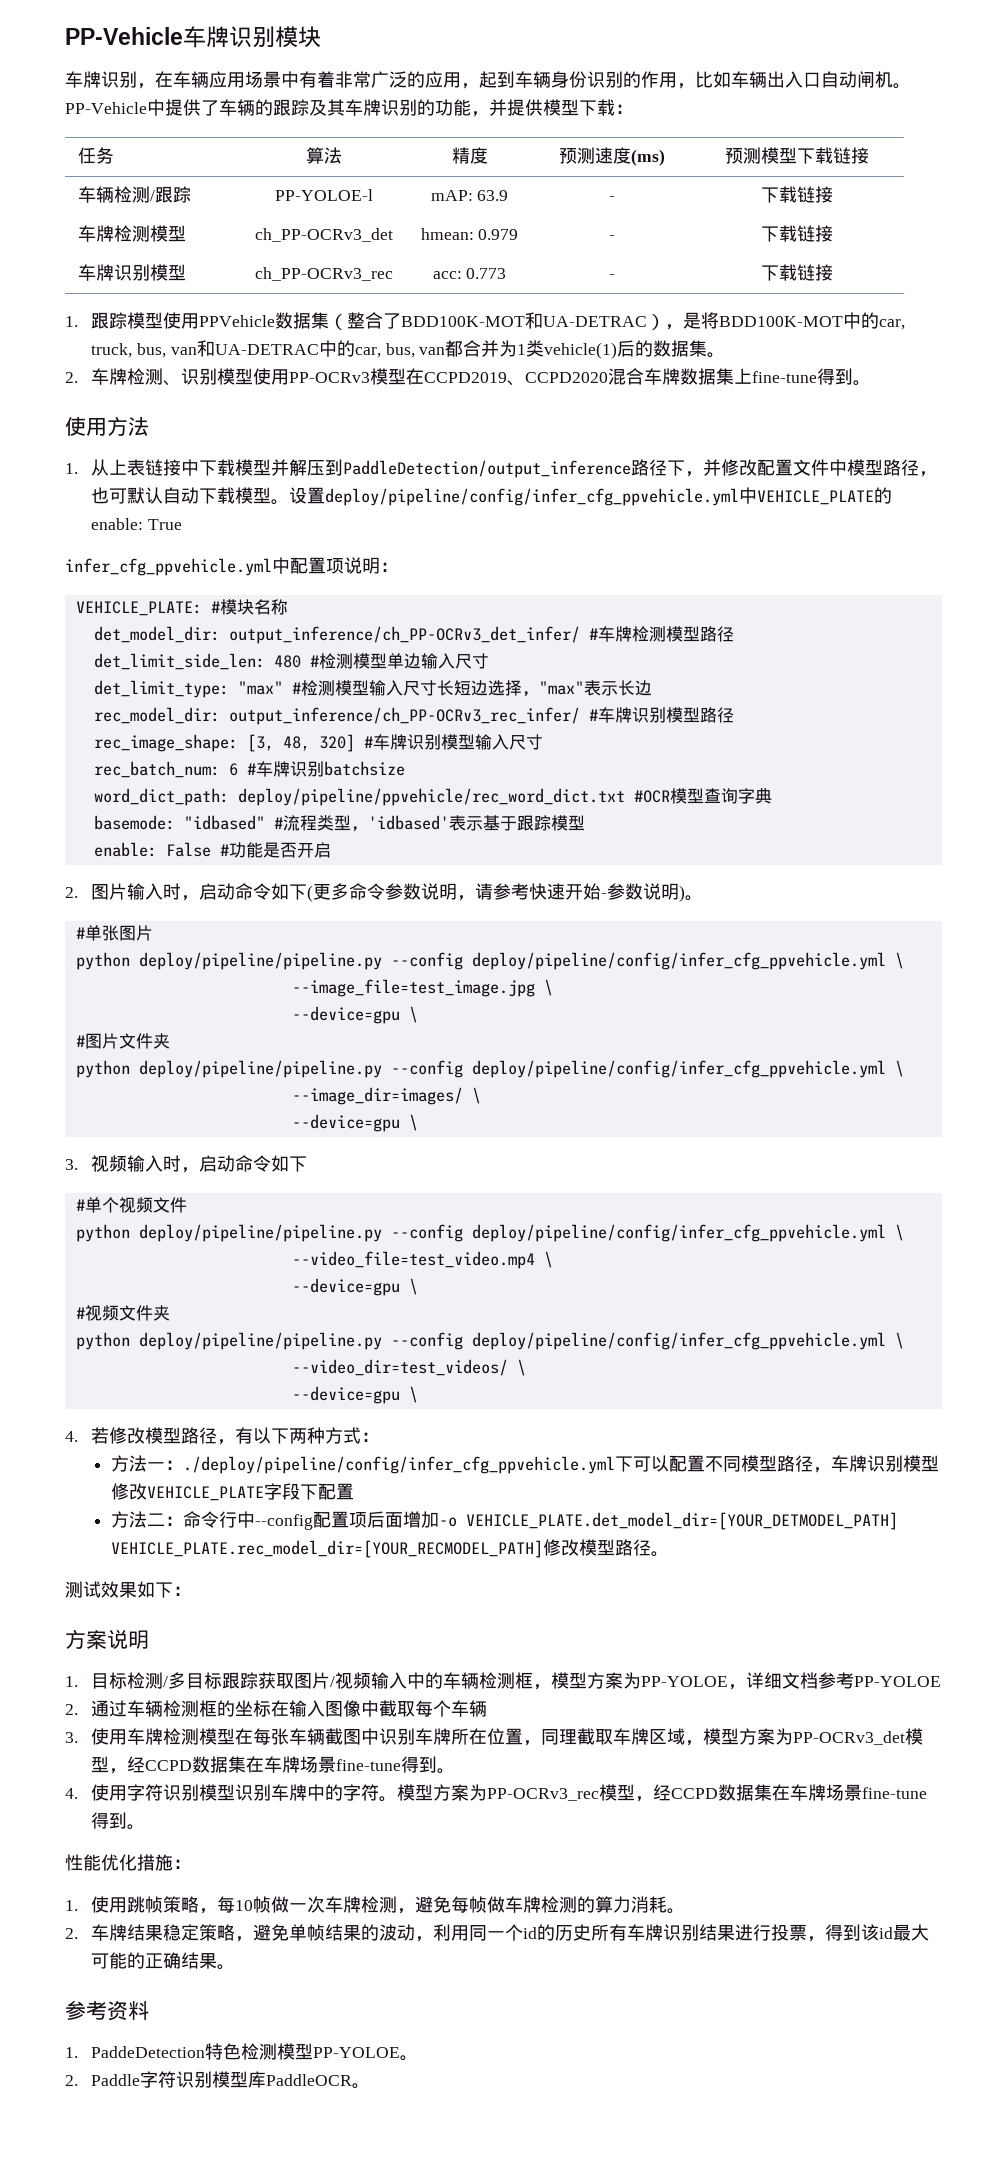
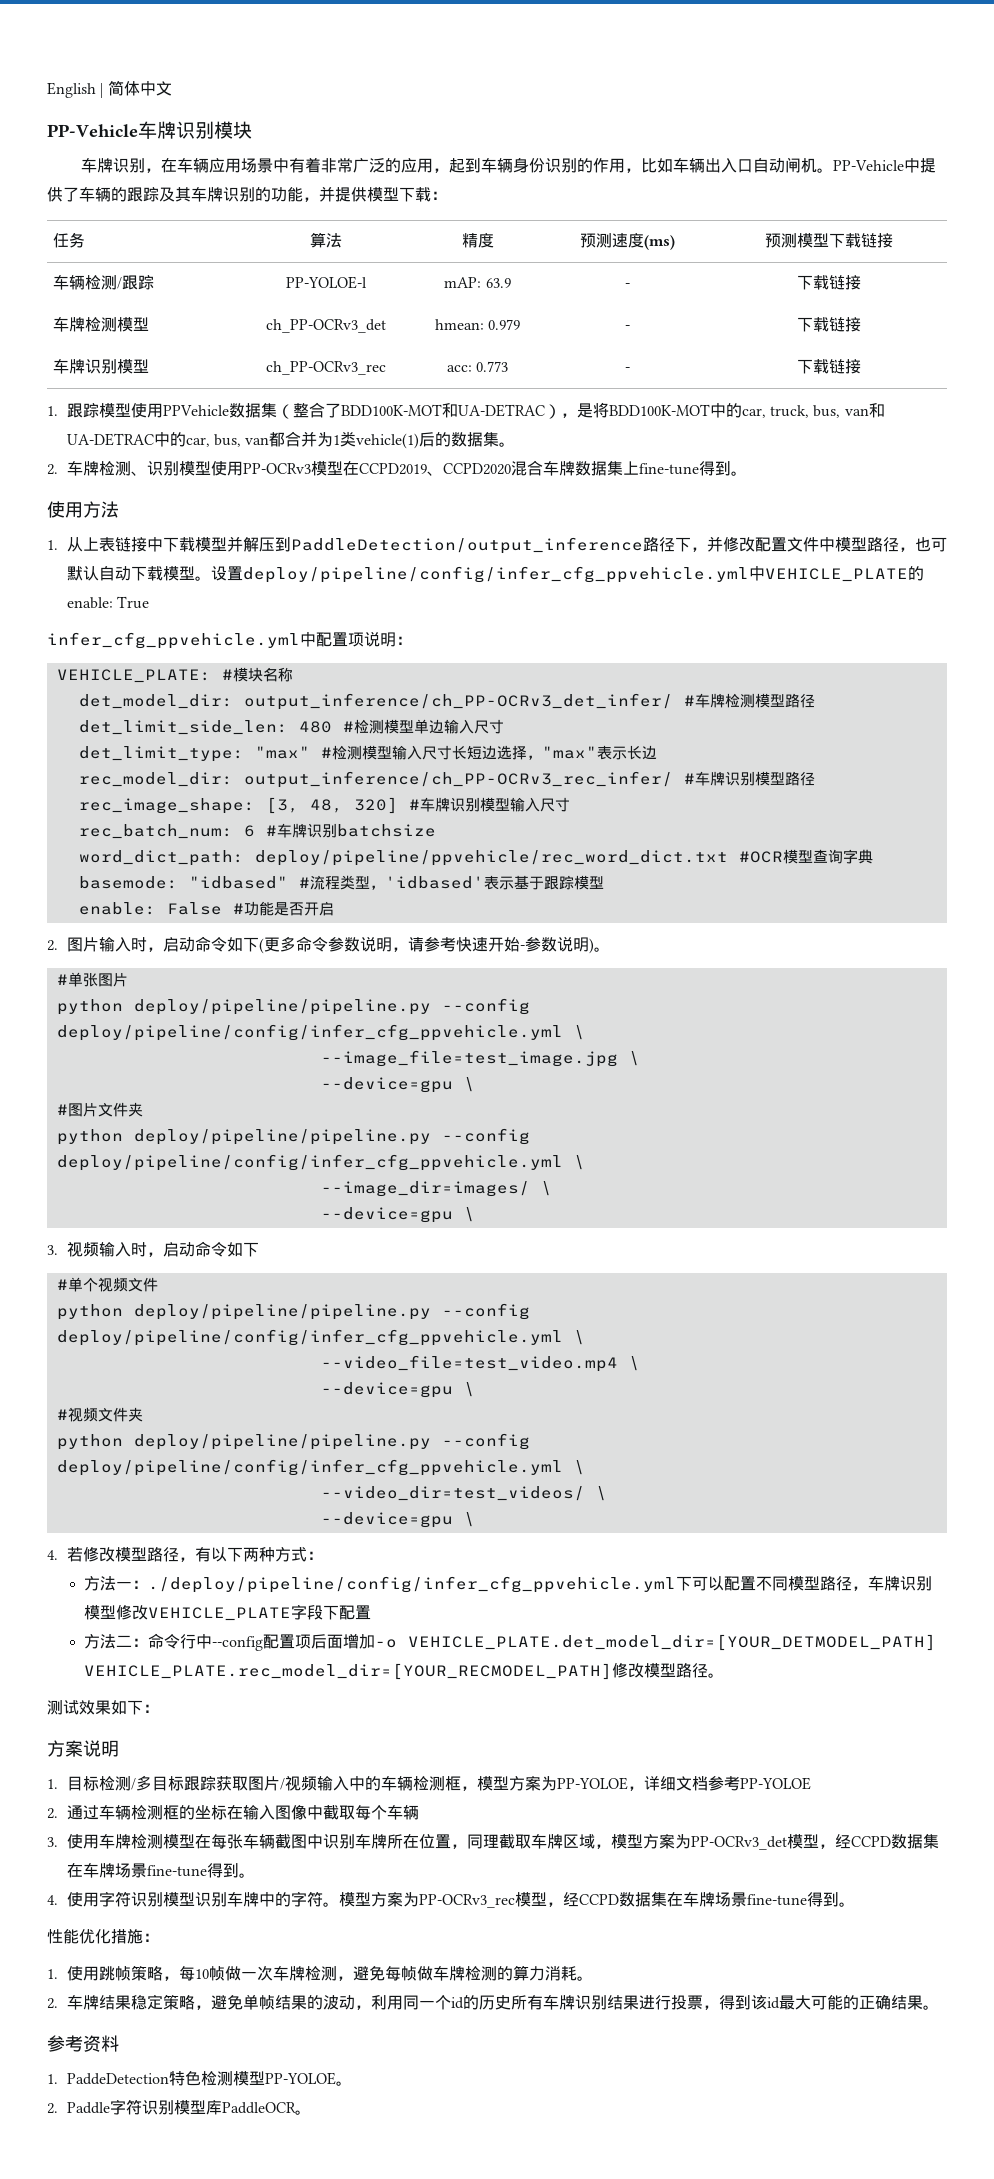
+ English | 简体中文

